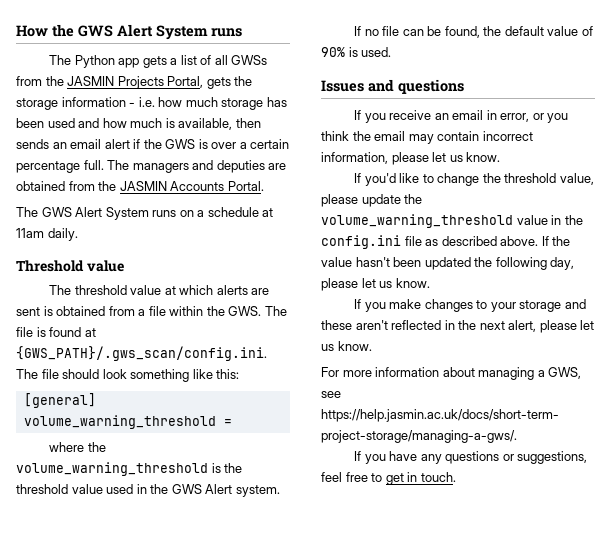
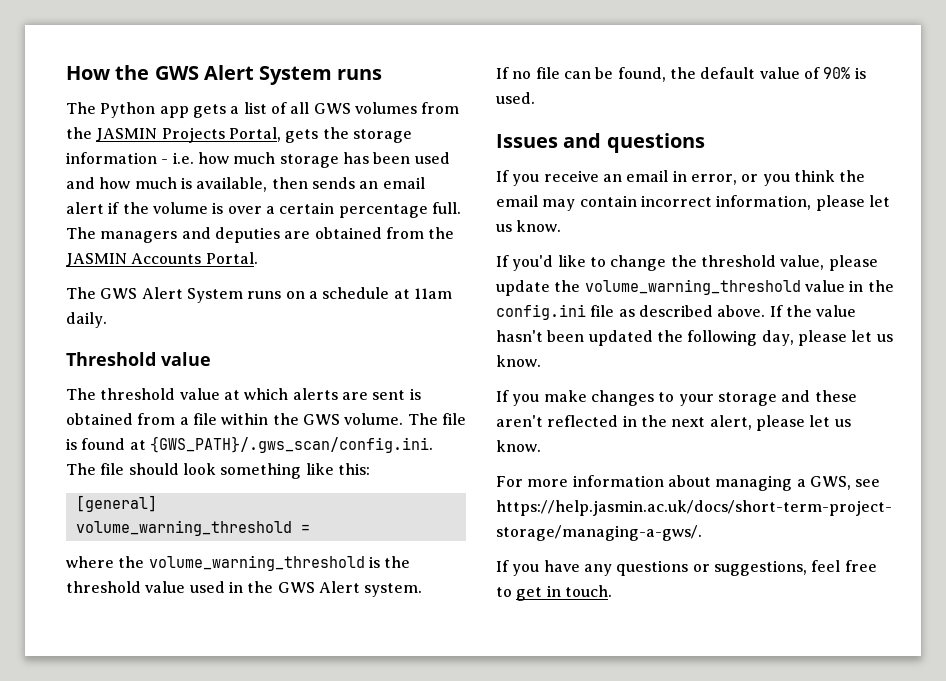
- The Python app gets a list of all GWSs from the JASMIN Projects Portal, gets the storage information - i.e. how much storage has been used and how much is available, then sends an email alert if the GWS is over a certain percentage full.
+ The Python app gets a list of all GWS volumes from the JASMIN Projects Portal, gets the storage information - i.e. how much storage has been used and how much is available, then sends an email alert if the volume is over a certain percentage full.
- The threshold value at which alerts are sent is obtained from a file within the GWS. The file is found at {GWS_PATH}/.gws_scan/config.ini. The file should look something like this:
+ The threshold value at which alerts are sent is obtained from a file within the GWS volume. The file is found at {GWS_PATH}/.gws_scan/config.ini. The file should look something like this:

